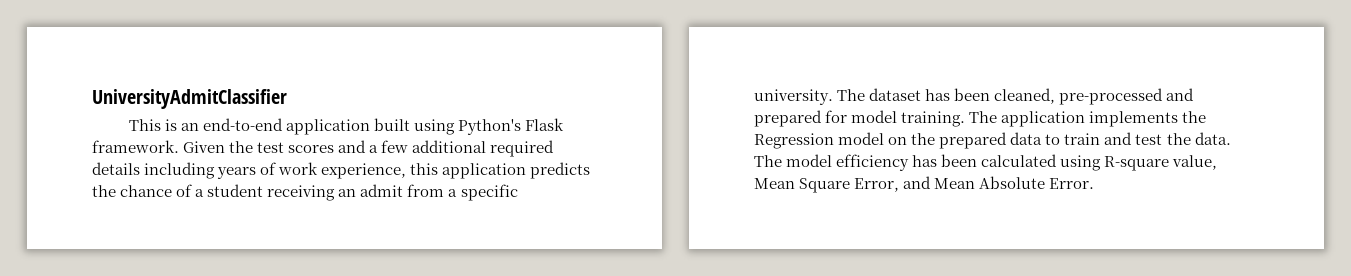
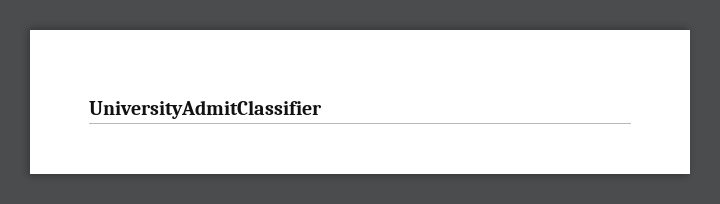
- This is an end-to-end application built using Python's Flask framework. Given the test scores and a few additional required details including years of work experience, this application predicts the chance of a student receiving an admit from a specific university. The dataset has been cleaned, pre-processed and prepared for model training. The application implements the Regression model on the prepared data to train and test the data. The model efficiency has been calculated using R-square value, Mean Square Error, and Mean Absolute Error.

